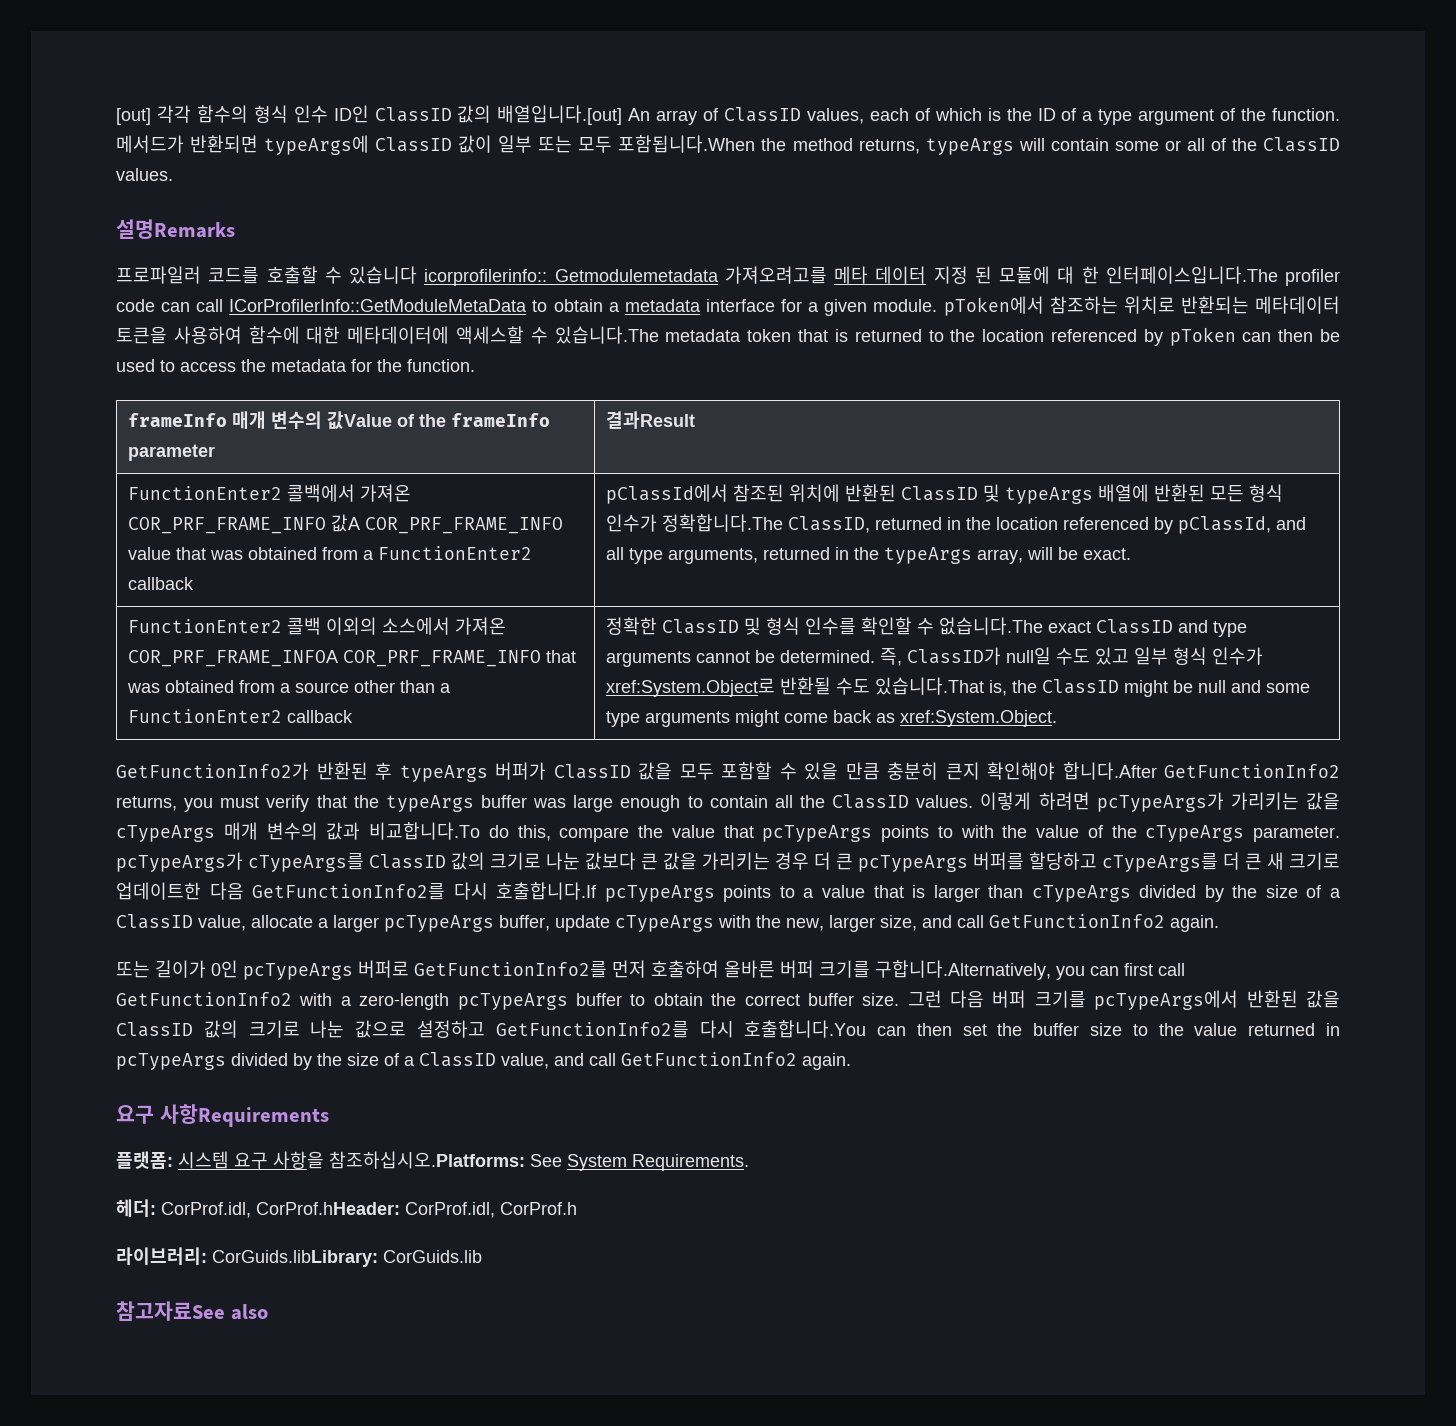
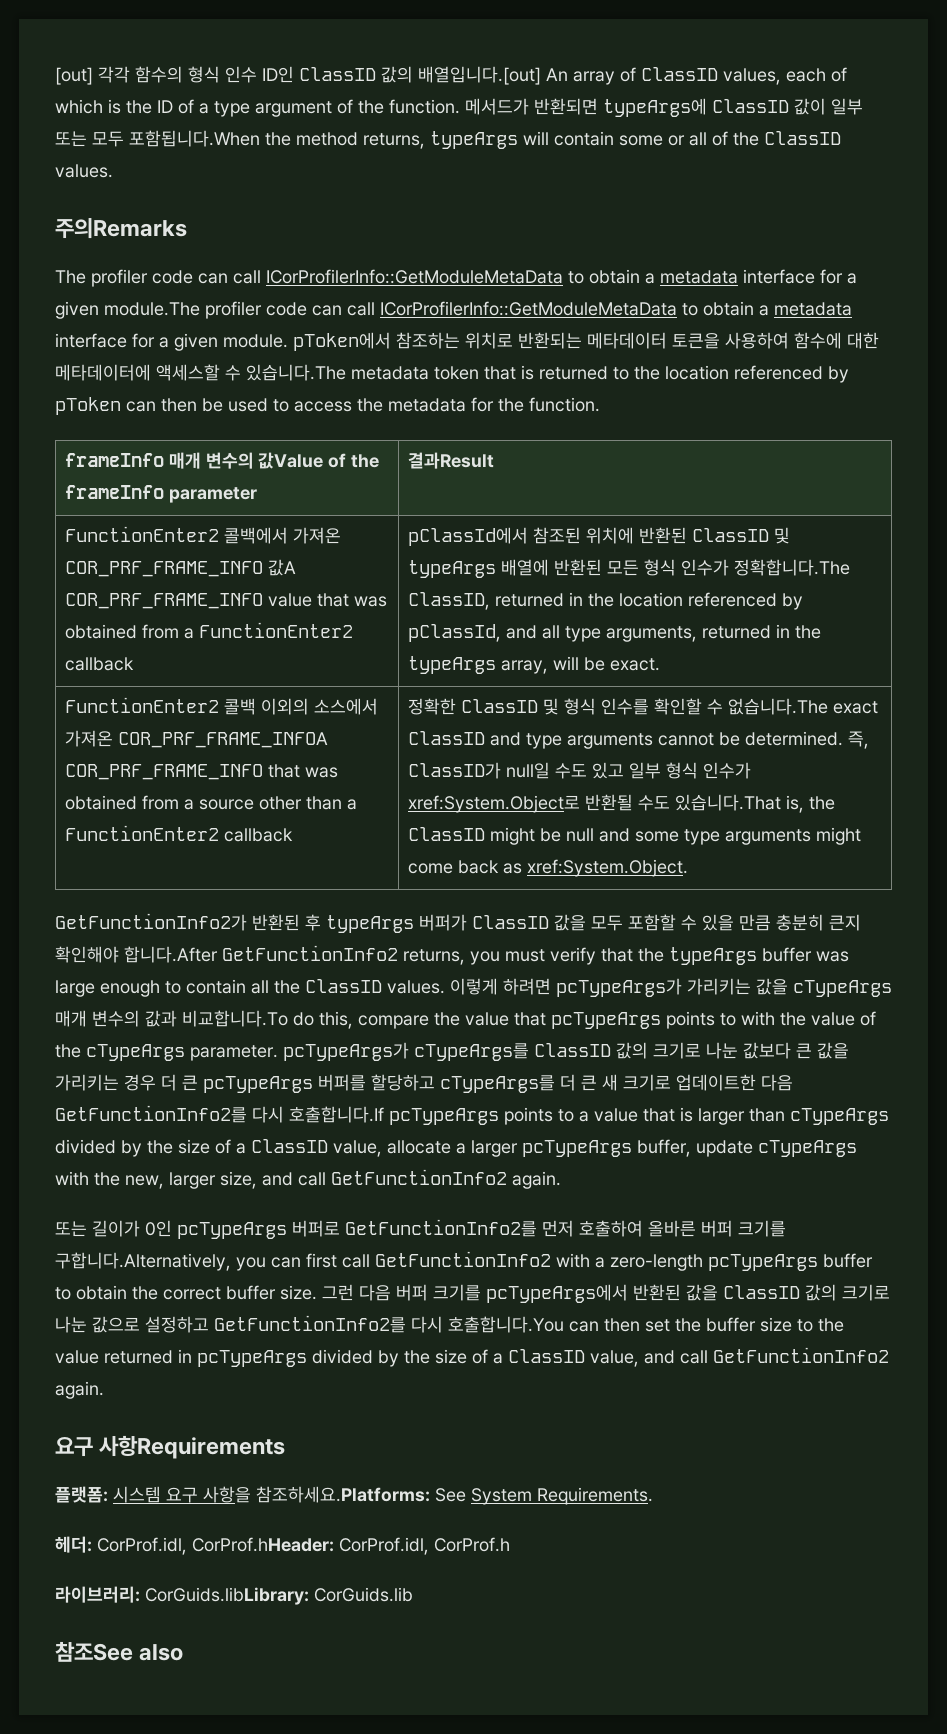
- 설명Remarks
- 프로파일러 코드를 호출할 수 있습니다 icorprofilerinfo:: Getmodulemetadata 가져오려고를 메타 데이터 지정 된 모듈에 대 한 인터페이스입니다.The profiler code can call ICorProfilerInfo::GetModuleMetaData to obtain a metadata interface for a given module. pToken에서 참조하는 위치로 반환되는 메타데이터 토큰을 사용하여 함수에 대한 메타데이터에 액세스할 수 있습니다.The metadata token that is returned to the location referenced by pToken can then be used to access the metadata for the function.
+ 주의Remarks
+ The profiler code can call ICorProfilerInfo::GetModuleMetaData to obtain a metadata interface for a given module.The profiler code can call ICorProfilerInfo::GetModuleMetaData to obtain a metadata interface for a given module. pToken에서 참조하는 위치로 반환되는 메타데이터 토큰을 사용하여 함수에 대한 메타데이터에 액세스할 수 있습니다.The metadata token that is returned to the location referenced by pToken can then be used to access the metadata for the function.
- 플랫폼: 시스템 요구 사항을 참조하십시오.Platforms: See System Requirements.
+ 플랫폼: 시스템 요구 사항을 참조하세요.Platforms: See System Requirements.
- 참고자료See also
+ 참조See also

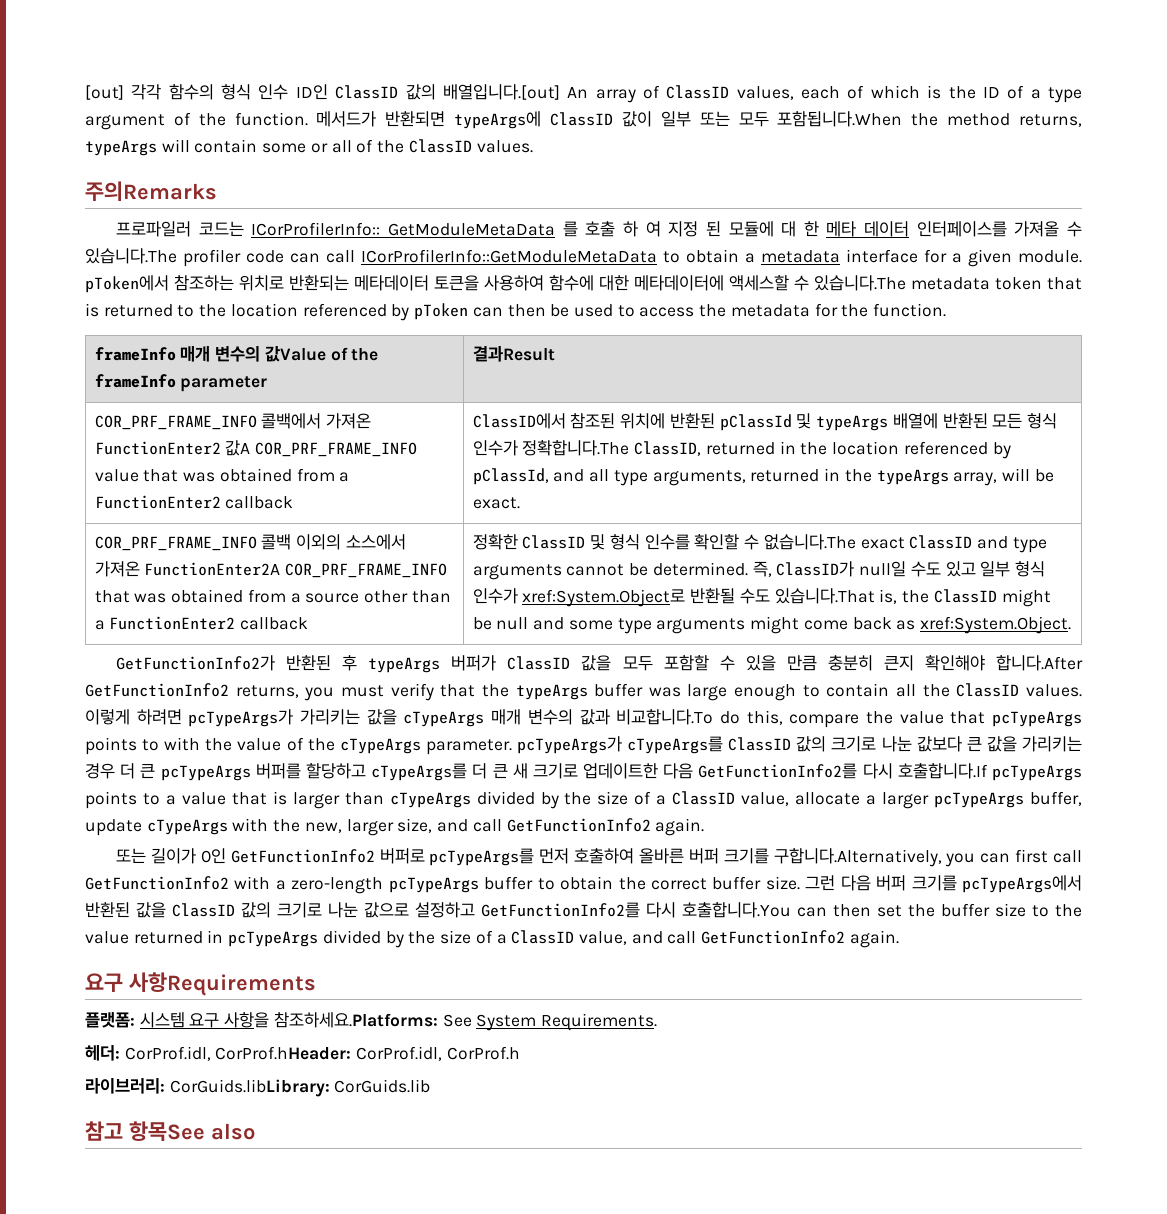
- The profiler code can call ICorProfilerInfo::GetModuleMetaData to obtain a metadata interface for a given module.The profiler code can call ICorProfilerInfo::GetModuleMetaData to obtain a metadata interface for a given module. pToken에서 참조하는 위치로 반환되는 메타데이터 토큰을 사용하여 함수에 대한 메타데이터에 액세스할 수 있습니다.The metadata token that is returned to the location referenced by pToken can then be used to access the metadata for the function.
+ 프로파일러 코드는 ICorProfilerInfo:: GetModuleMetaData 를 호출 하 여 지정 된 모듈에 대 한 메타 데이터 인터페이스를 가져올 수 있습니다.The profiler code can call ICorProfilerInfo::GetModuleMetaData to obtain a metadata interface for a given module. pToken에서 참조하는 위치로 반환되는 메타데이터 토큰을 사용하여 함수에 대한 메타데이터에 액세스할 수 있습니다.The metadata token that is returned to the location referenced by pToken can then be used to access the metadata for the function.
- FunctionEnter2 콜백에서 가져온 COR_PRF_FRAME_INFO 값A COR_PRF_FRAME_INFO value that was obtained from a FunctionEnter2 callback
+ COR_PRF_FRAME_INFO 콜백에서 가져온 FunctionEnter2 값A COR_PRF_FRAME_INFO value that was obtained from a FunctionEnter2 callback
- pClassId에서 참조된 위치에 반환된 ClassID 및 typeArgs 배열에 반환된 모든 형식 인수가 정확합니다.The ClassID, returned in the location referenced by pClassId, and all type arguments, returned in the typeArgs array, will be exact.
+ ClassID에서 참조된 위치에 반환된 pClassId 및 typeArgs 배열에 반환된 모든 형식 인수가 정확합니다.The ClassID, returned in the location referenced by pClassId, and all type arguments, returned in the typeArgs array, will be exact.
- FunctionEnter2 콜백 이외의 소스에서 가져온 COR_PRF_FRAME_INFOA COR_PRF_FRAME_INFO that was obtained from a source other than a FunctionEnter2 callback
+ COR_PRF_FRAME_INFO 콜백 이외의 소스에서 가져온 FunctionEnter2A COR_PRF_FRAME_INFO that was obtained from a source other than a FunctionEnter2 callback
- 또는 길이가 0인 pcTypeArgs 버퍼로 GetFunctionInfo2를 먼저 호출하여 올바른 버퍼 크기를 구합니다.Alternatively, you can first call GetFunctionInfo2 with a zero-length pcTypeArgs buffer to obtain the correct buffer size.
+ 또는 길이가 0인 GetFunctionInfo2 버퍼로 pcTypeArgs를 먼저 호출하여 올바른 버퍼 크기를 구합니다.Alternatively, you can first call GetFunctionInfo2 with a zero-length pcTypeArgs buffer to obtain the correct buffer size.
- 참조See also
+ 참고 항목See also

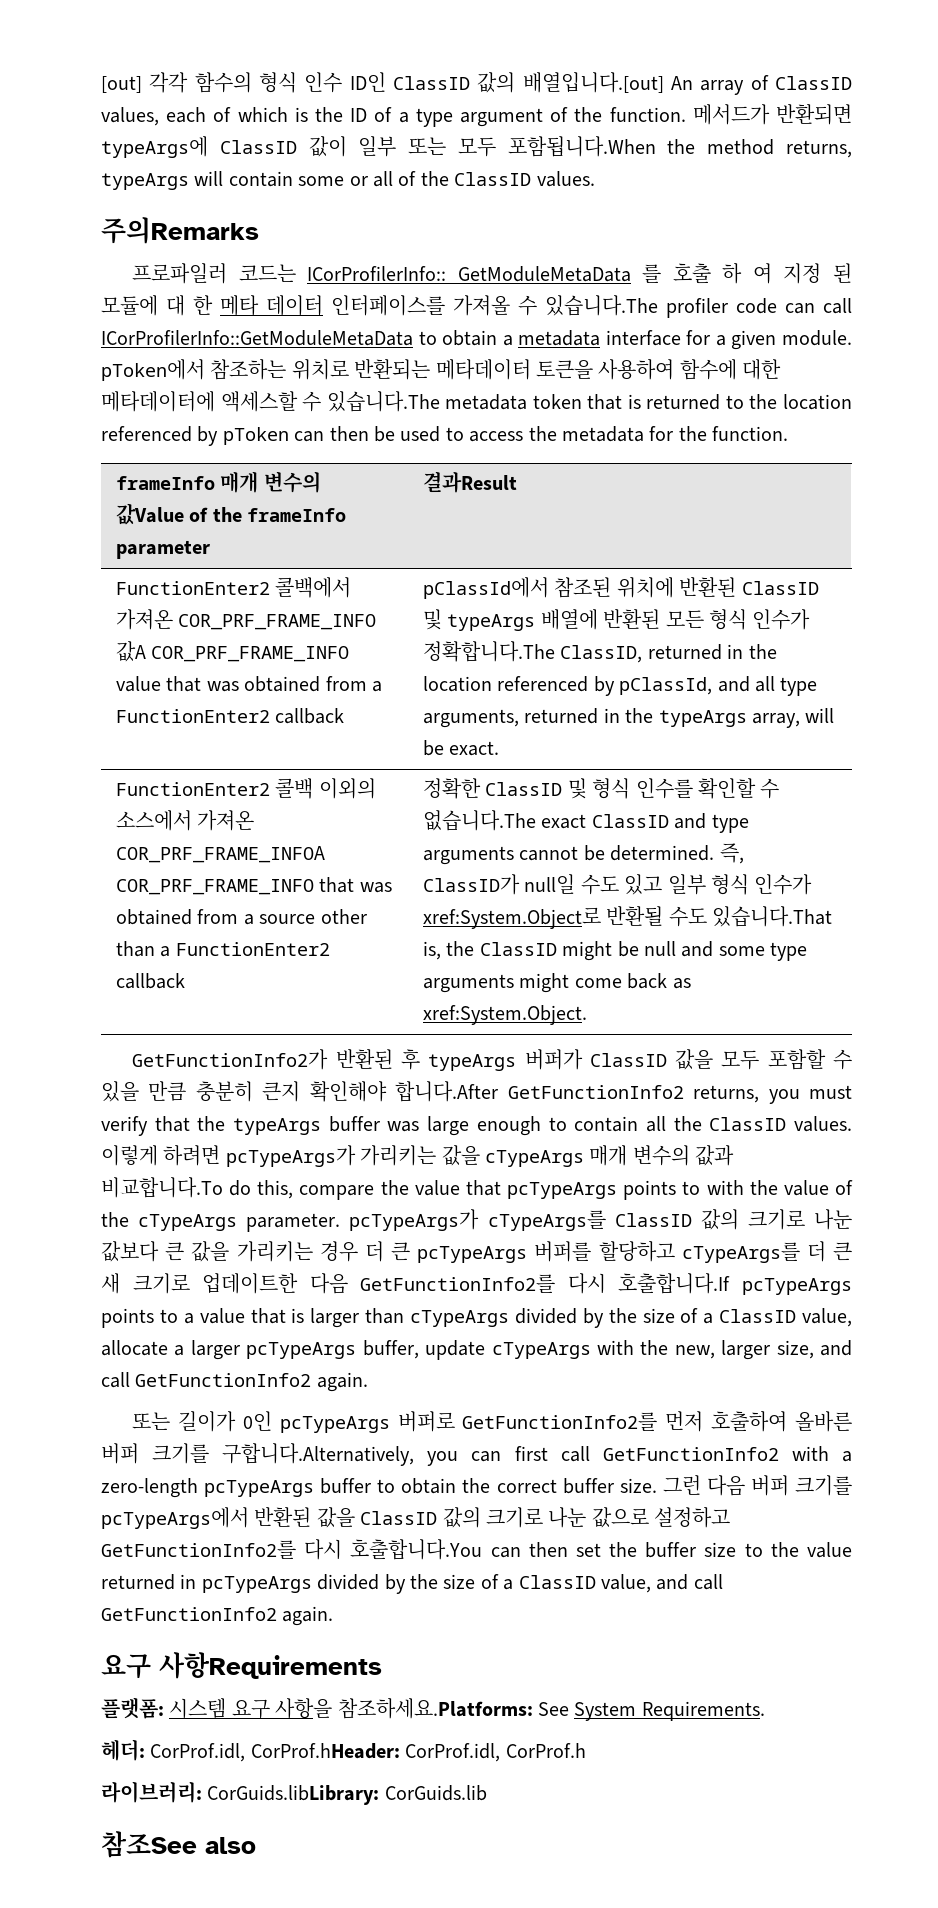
- COR_PRF_FRAME_INFO 콜백에서 가져온 FunctionEnter2 값A COR_PRF_FRAME_INFO value that was obtained from a FunctionEnter2 callback
+ FunctionEnter2 콜백에서 가져온 COR_PRF_FRAME_INFO 값A COR_PRF_FRAME_INFO value that was obtained from a FunctionEnter2 callback
- ClassID에서 참조된 위치에 반환된 pClassId 및 typeArgs 배열에 반환된 모든 형식 인수가 정확합니다.The ClassID, returned in the location referenced by pClassId, and all type arguments, returned in the typeArgs array, will be exact.
+ pClassId에서 참조된 위치에 반환된 ClassID 및 typeArgs 배열에 반환된 모든 형식 인수가 정확합니다.The ClassID, returned in the location referenced by pClassId, and all type arguments, returned in the typeArgs array, will be exact.
- COR_PRF_FRAME_INFO 콜백 이외의 소스에서 가져온 FunctionEnter2A COR_PRF_FRAME_INFO that was obtained from a source other than a FunctionEnter2 callback
+ FunctionEnter2 콜백 이외의 소스에서 가져온 COR_PRF_FRAME_INFOA COR_PRF_FRAME_INFO that was obtained from a source other than a FunctionEnter2 callback
- 또는 길이가 0인 GetFunctionInfo2 버퍼로 pcTypeArgs를 먼저 호출하여 올바른 버퍼 크기를 구합니다.Alternatively, you can first call GetFunctionInfo2 with a zero-length pcTypeArgs buffer to obtain the correct buffer size.
+ 또는 길이가 0인 pcTypeArgs 버퍼로 GetFunctionInfo2를 먼저 호출하여 올바른 버퍼 크기를 구합니다.Alternatively, you can first call GetFunctionInfo2 with a zero-length pcTypeArgs buffer to obtain the correct buffer size.
- 참고 항목See also
+ 참조See also

